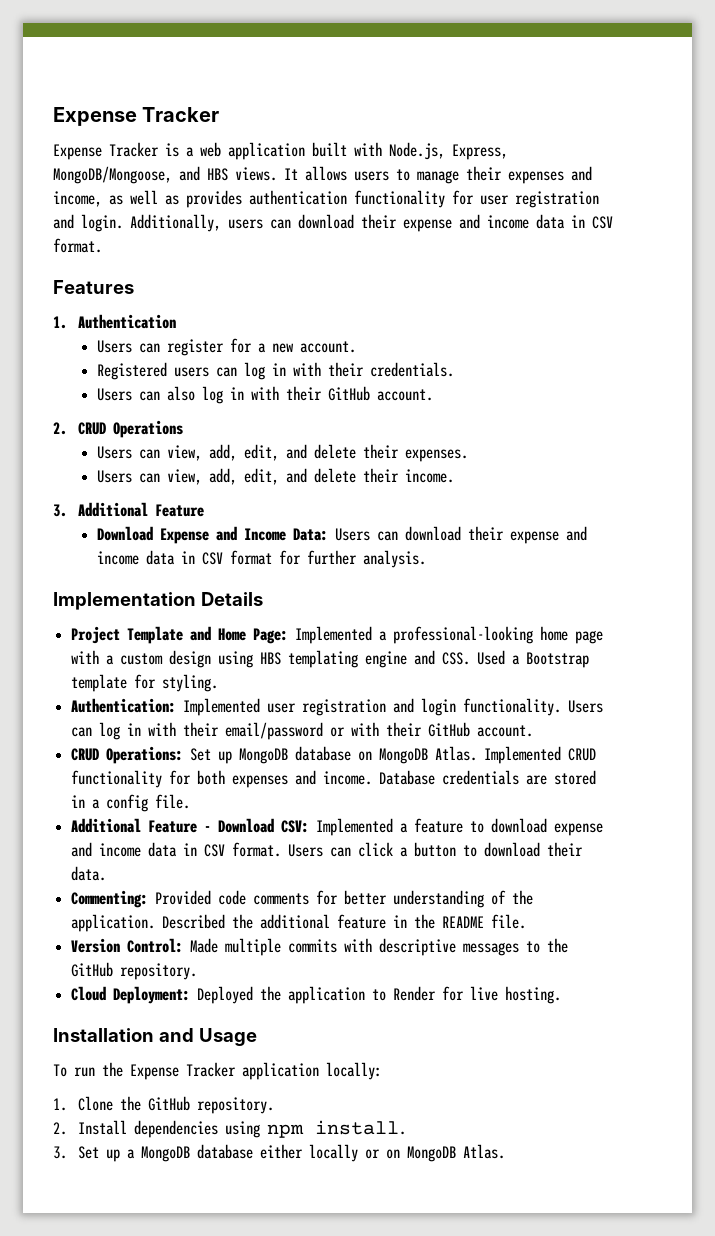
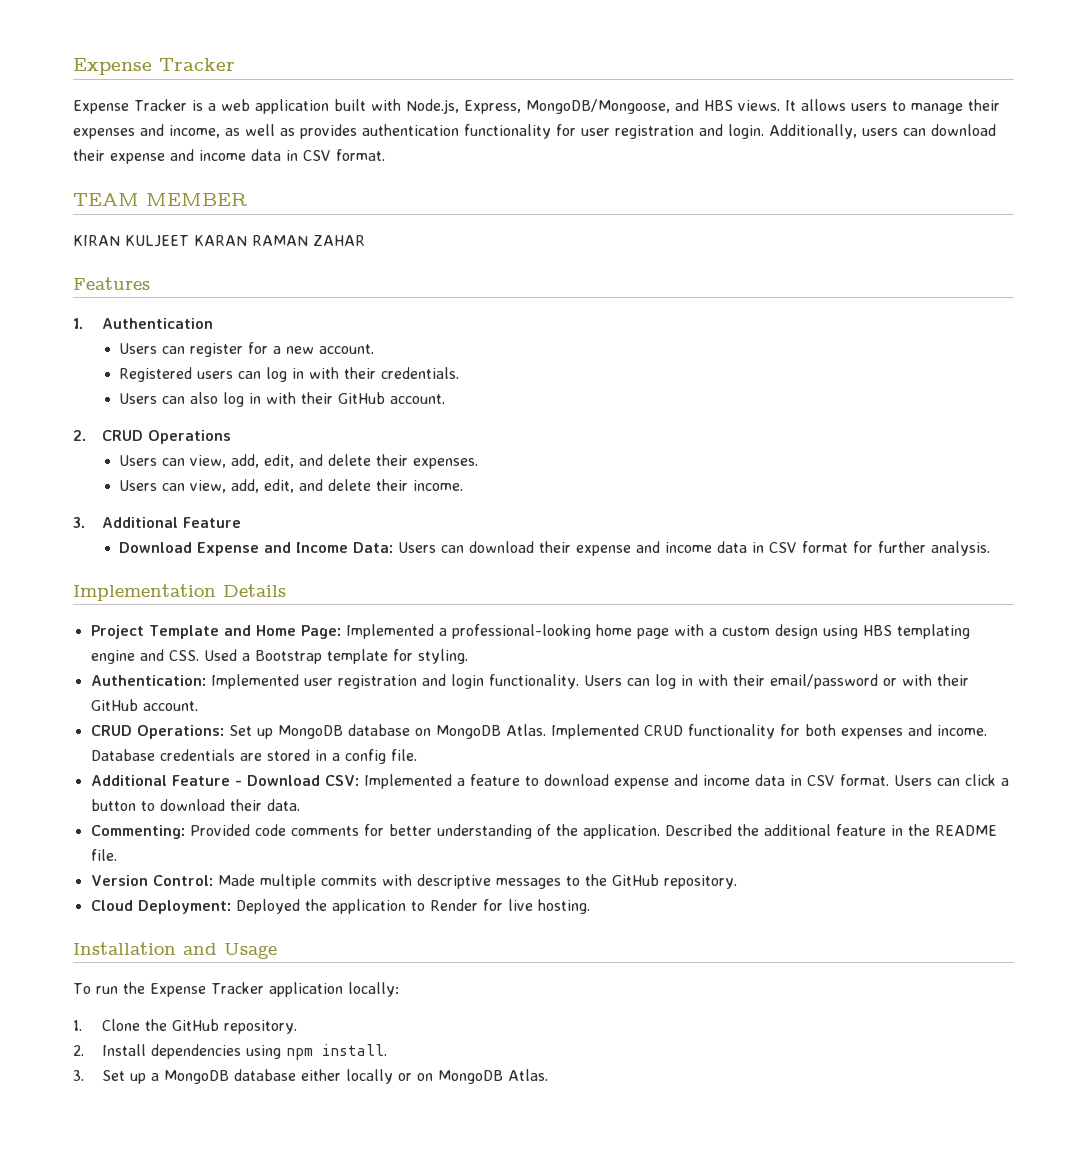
+ TEAM MEMBER
+ KIRAN KULJEET KARAN RAMAN ZAHAR

